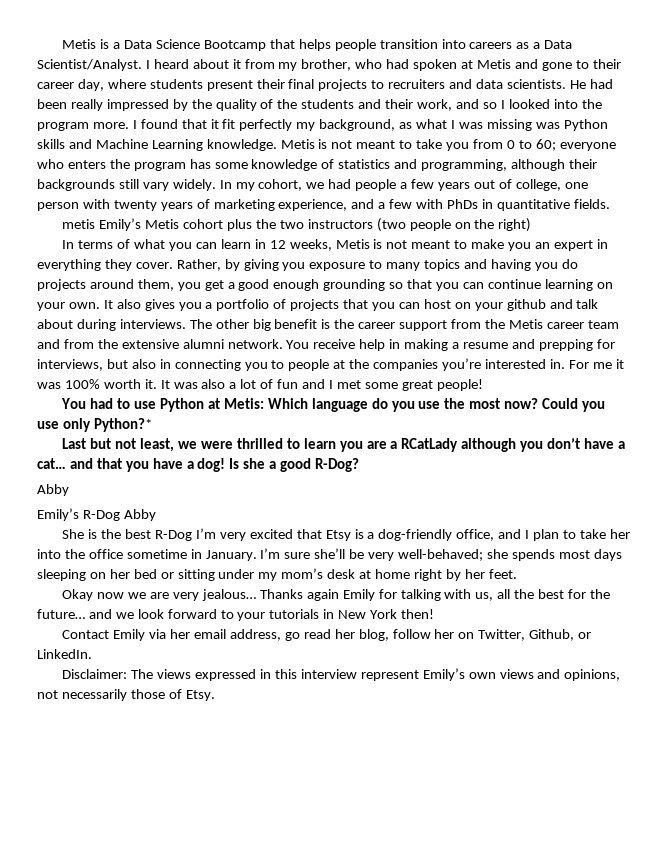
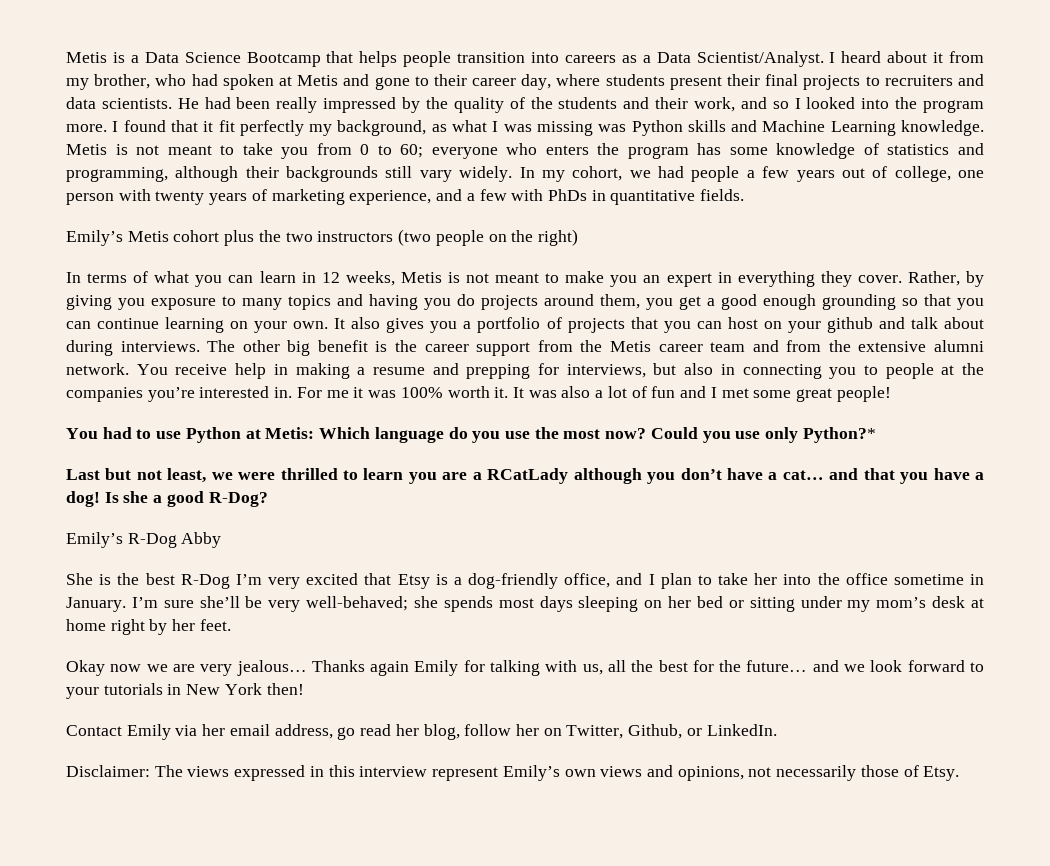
- metis Emily’s Metis cohort plus the two instructors (two people on the right)
+ Emily’s Metis cohort plus the two instructors (two people on the right)
  Is she a good R-Dog?
- Abby

